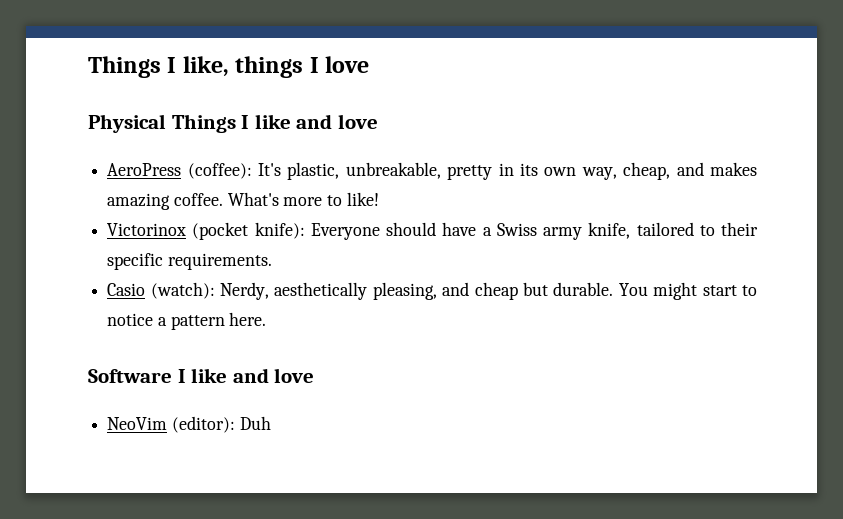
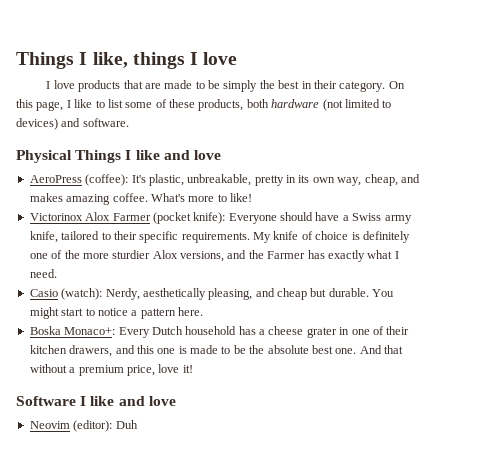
+ I love products that are made to be simply the best in their category. On this page, I like to list some of these products, both hardware (not limited to devices) and software.
- Victorinox (pocket knife): Everyone should have a Swiss army knife, tailored to their specific requirements.
+ Victorinox Alox Farmer (pocket knife): Everyone should have a Swiss army knife, tailored to their specific requirements. My knife of choice is definitely one of the more sturdier Alox versions, and the Farmer has exactly what I need.
+ Boska Monaco+: Every Dutch household has a cheese grater in one of their kitchen drawers, and this one is made to be the absolute best one. And that without a premium price, love it!
- NeoVim (editor): Duh
+ Neovim (editor): Duh

